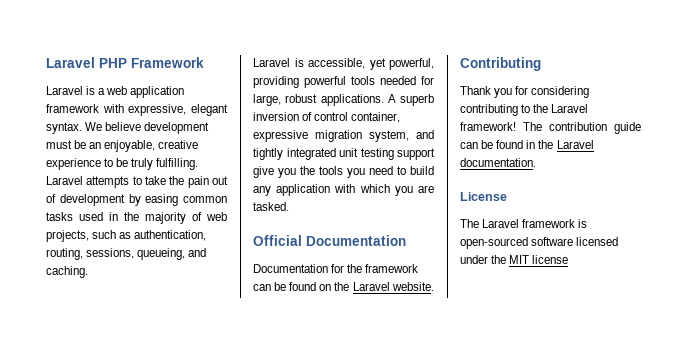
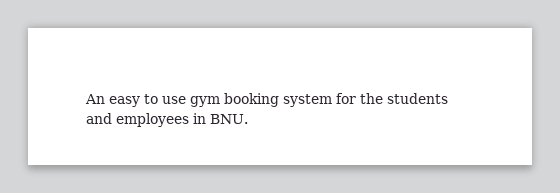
- Laravel PHP Framework
- Laravel is a web application framework with expressive, elegant syntax. We believe development must be an enjoyable, creative experience to be truly fulfilling. Laravel attempts to take the pain out of development by easing common tasks used in the majority of web projects, such as authentication, routing, sessions, queueing, and caching.
- Laravel is accessible, yet powerful, providing powerful tools needed for large, robust applications. A superb inversion of control container, expressive migration system, and tightly integrated unit testing support give you the tools you need to build any application with which you are tasked.
- Official Documentation
- Documentation for the framework can be found on the Laravel website.
- Contributing
- Thank you for considering contributing to the Laravel framework! The contribution guide can be found in the Laravel documentation.
- License
- The Laravel framework is open-sourced software licensed under the MIT license
+ An easy to use gym booking system for the students and employees in BNU.

